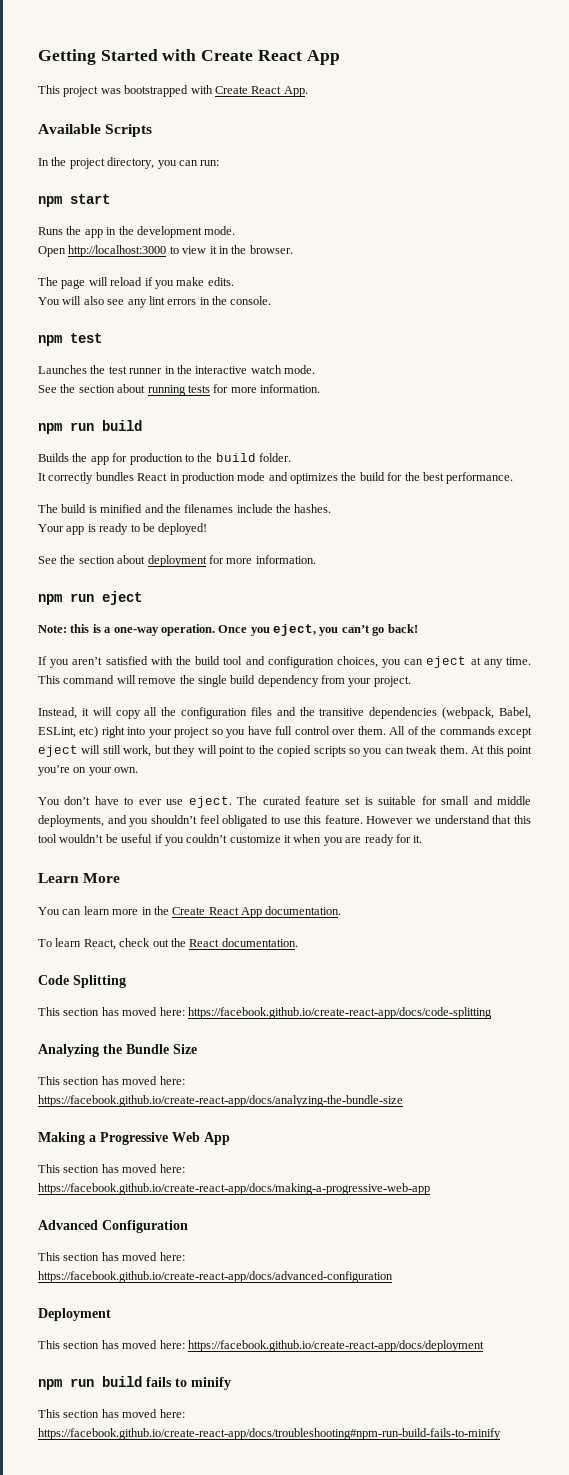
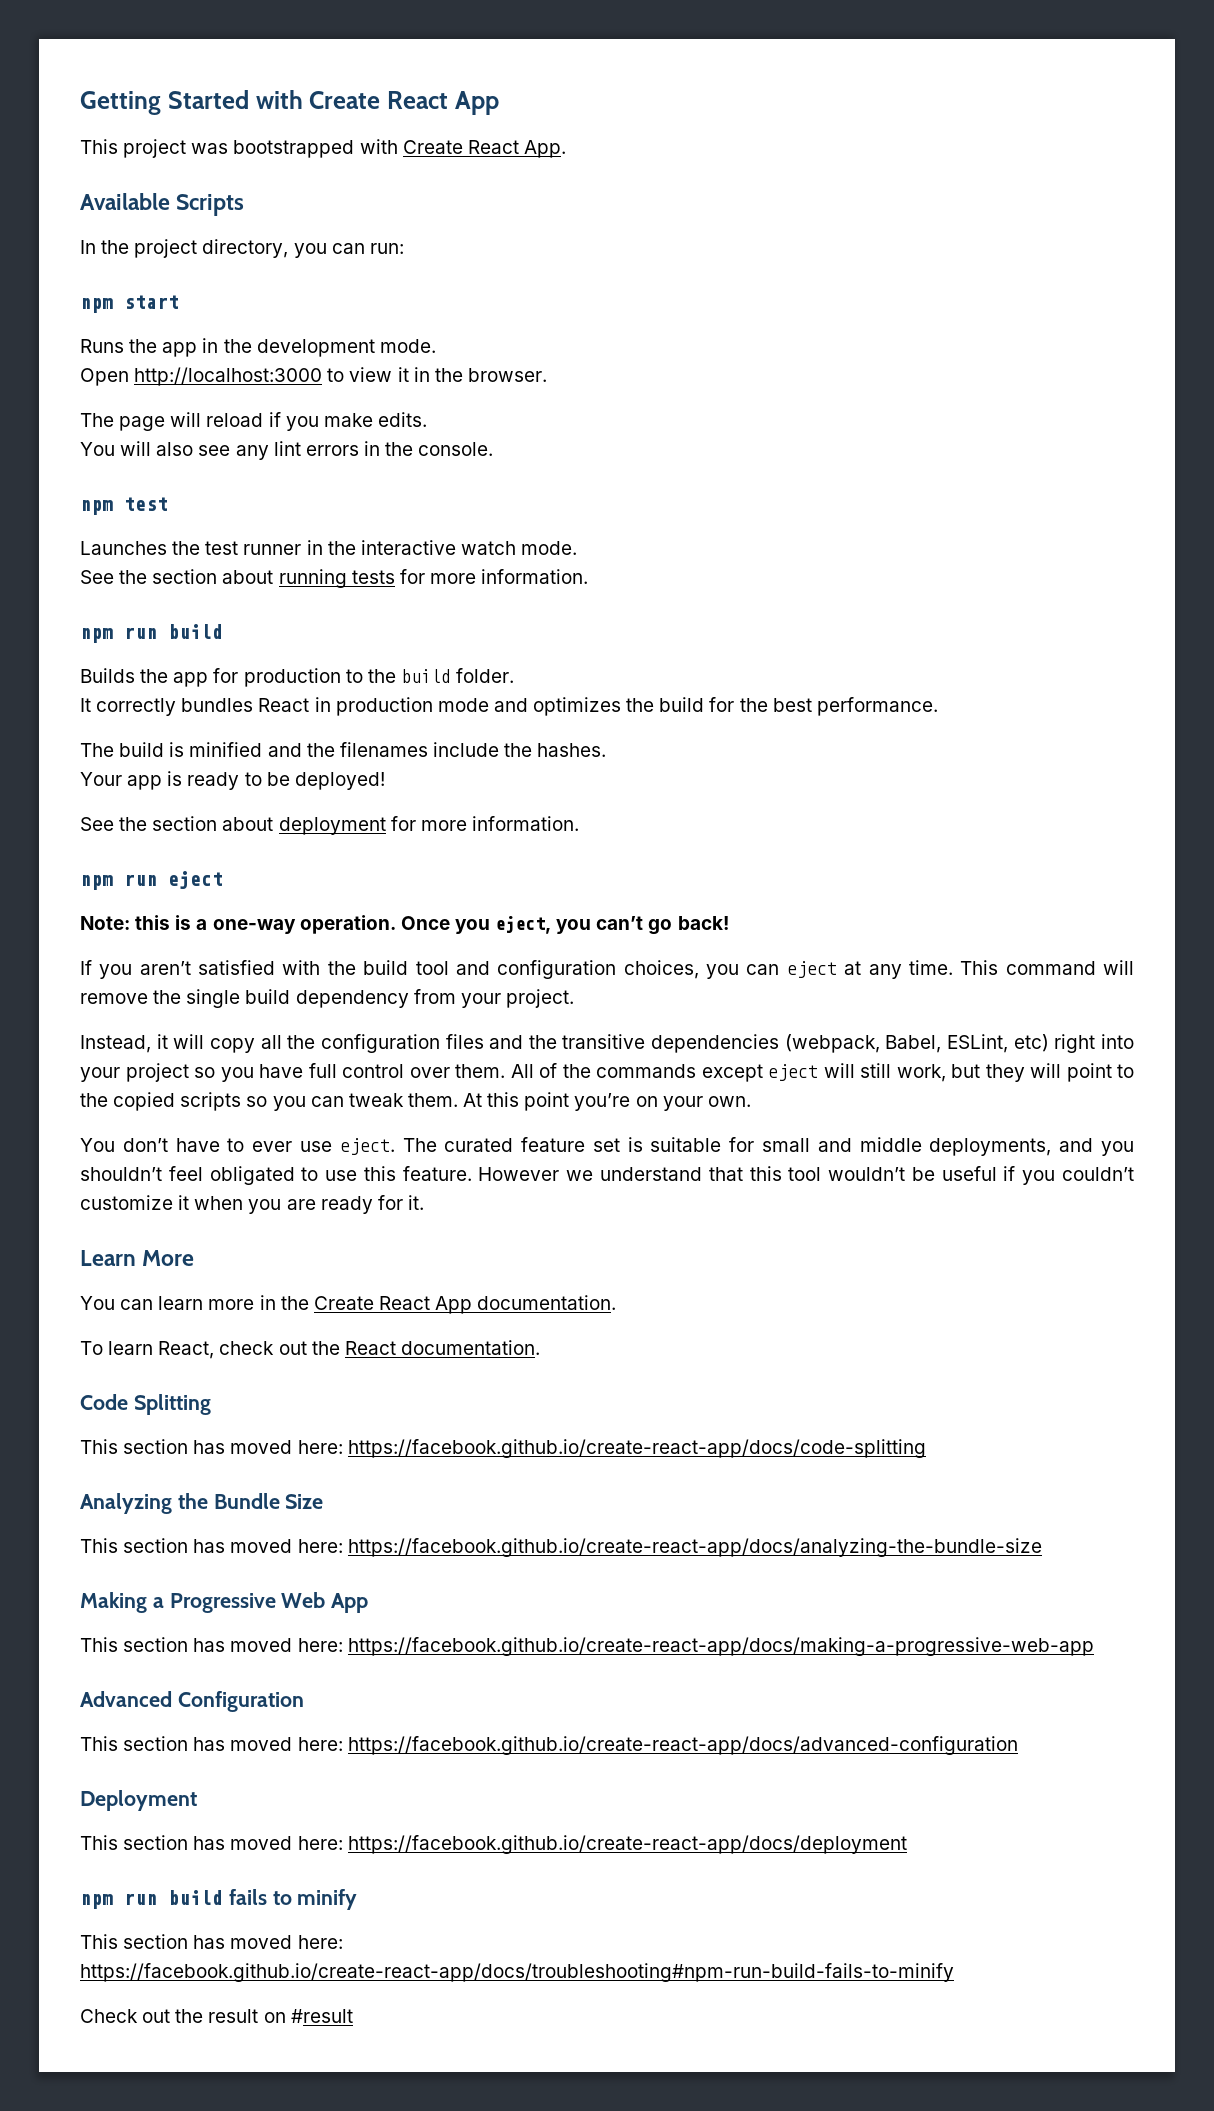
+ Check out the result on #result

